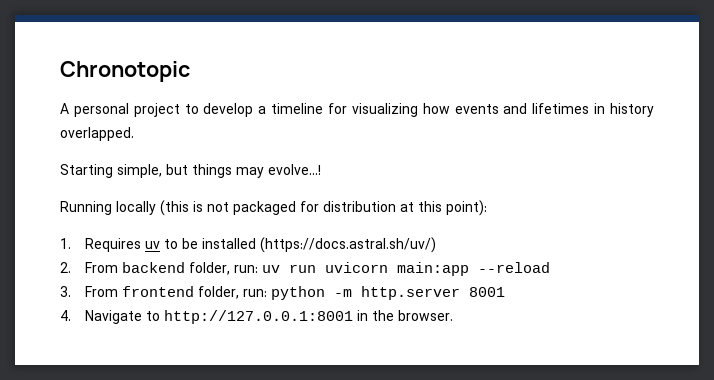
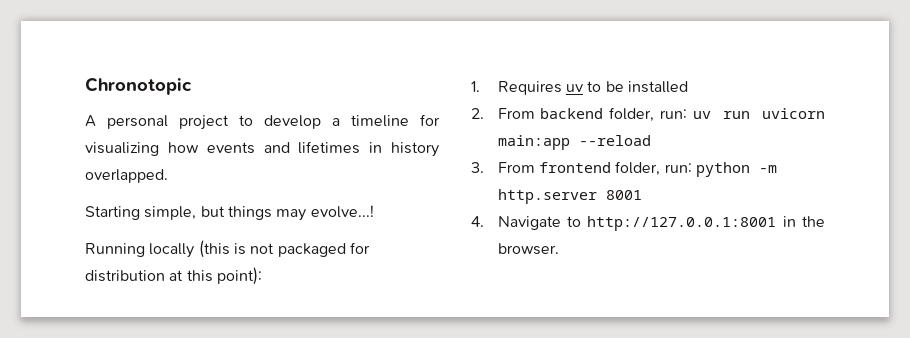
- 1. Requires uv to be installed (https://docs.astral.sh/uv/)
+ 1. Requires uv to be installed

